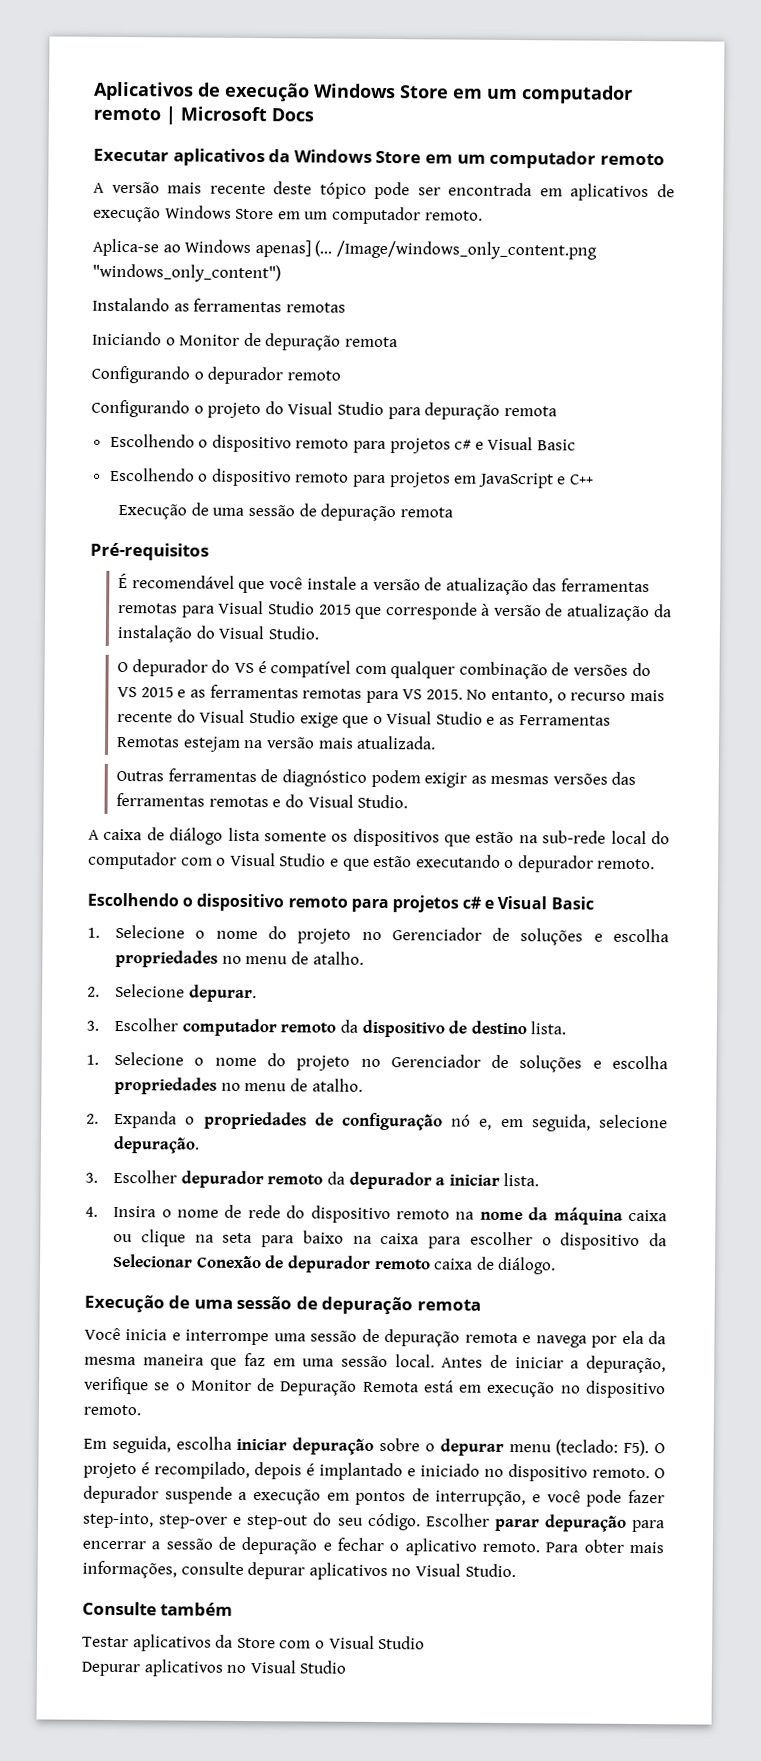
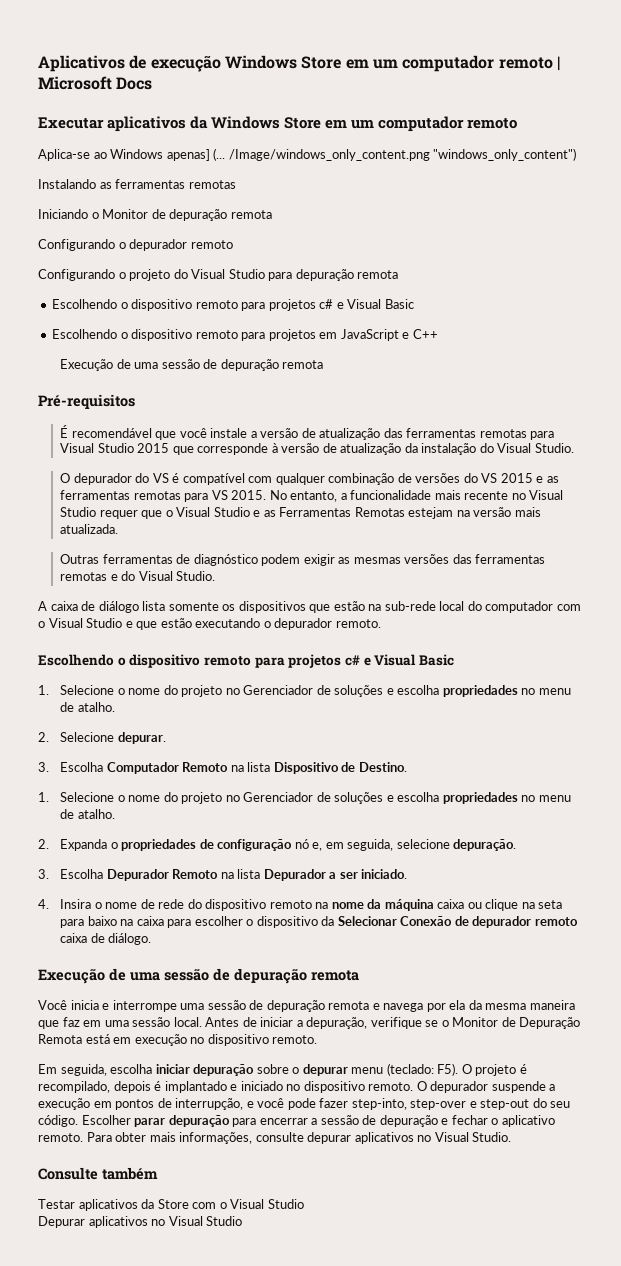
- A versão mais recente deste tópico pode ser encontrada em aplicativos de execução Windows Store em um computador remoto.
- No entanto, o recurso mais recente do Visual Studio exige que o Visual Studio e as Ferramentas Remotas estejam na versão mais atualizada.
+ No entanto, a funcionalidade mais recente no Visual Studio requer que o Visual Studio e as Ferramentas Remotas estejam na versão mais atualizada.
- 3. Escolher computador remoto da dispositivo de destino lista.
+ 3. Escolha Computador Remoto na lista Dispositivo de Destino.
- 3. Escolher depurador remoto da depurador a iniciar lista.
+ 3. Escolha Depurador Remoto na lista Depurador a ser iniciado.

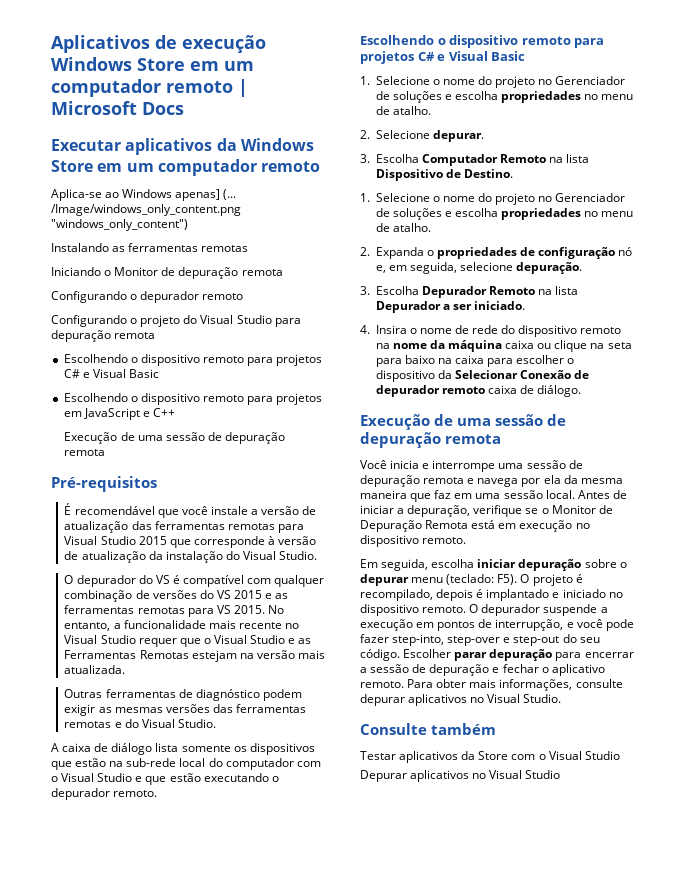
  Configurando o projeto do Visual Studio para depuração remota
- Escolhendo o dispositivo remoto para projetos c# e Visual Basic
+ Escolhendo o dispositivo remoto para projetos C# e Visual Basic
  A caixa de diálogo lista somente os dispositivos que estão na sub-rede local do computador com o Visual Studio e que estão executando o depurador remoto.
- Escolhendo o dispositivo remoto para projetos c# e Visual Basic
+ Escolhendo o dispositivo remoto para projetos C# e Visual Basic

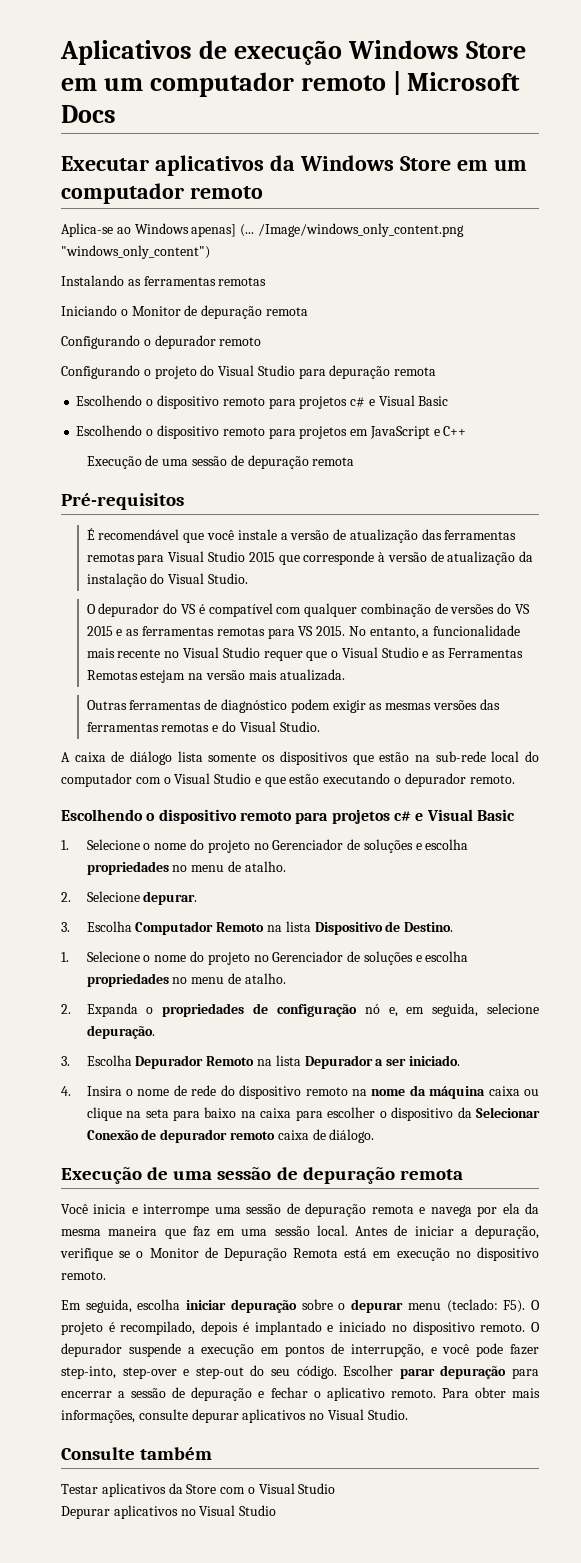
  Configurando o projeto do Visual Studio para depuração remota
- Escolhendo o dispositivo remoto para projetos C# e Visual Basic
+ Escolhendo o dispositivo remoto para projetos c# e Visual Basic
  A caixa de diálogo lista somente os dispositivos que estão na sub-rede local do computador com o Visual Studio e que estão executando o depurador remoto.
- Escolhendo o dispositivo remoto para projetos C# e Visual Basic
+ Escolhendo o dispositivo remoto para projetos c# e Visual Basic

